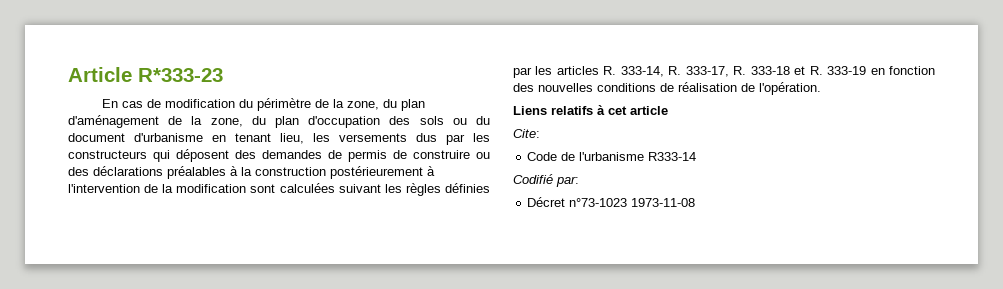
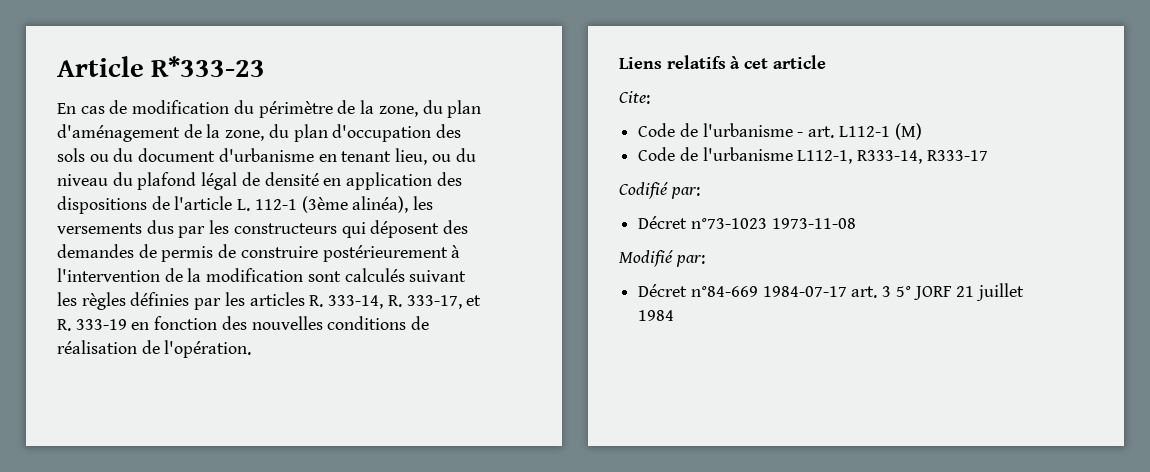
- En cas de modification du périmètre de la zone, du plan d'aménagement de la zone, du plan d'occupation des sols ou du document d'urbanisme en tenant lieu, les versements dus par les constructeurs qui déposent des demandes de permis de construire ou des déclarations préalables à la construction postérieurement à l'intervention de la modification sont calculées suivant les règles définies par les articles R. 333-14, R. 333-17, R. 333-18 et R. 333-19 en fonction des nouvelles conditions de réalisation de l'opération.
+ En cas de modification du périmètre de la zone, du plan d'aménagement de la zone, du plan d'occupation des sols ou du document d'urbanisme en tenant lieu, ou du niveau du plafond légal de densité en application des dispositions de l'article L. 112-1 (3ème alinéa), les versements dus par les constructeurs qui déposent des demandes de permis de construire postérieurement à l'intervention de la modification sont calculés suivant les règles définies par les articles R. 333-14, R. 333-17, et R. 333-19 en fonction des nouvelles conditions de réalisation de l'opération.
- Code de l'urbanisme R333-14
+ Code de l'urbanisme - art. L112-1 (M)
+ Code de l'urbanisme L112-1, R333-14, R333-17
+ Modifié par:
+ Décret n°84-669 1984-07-17 art. 3 5° JORF 21 juillet 1984

